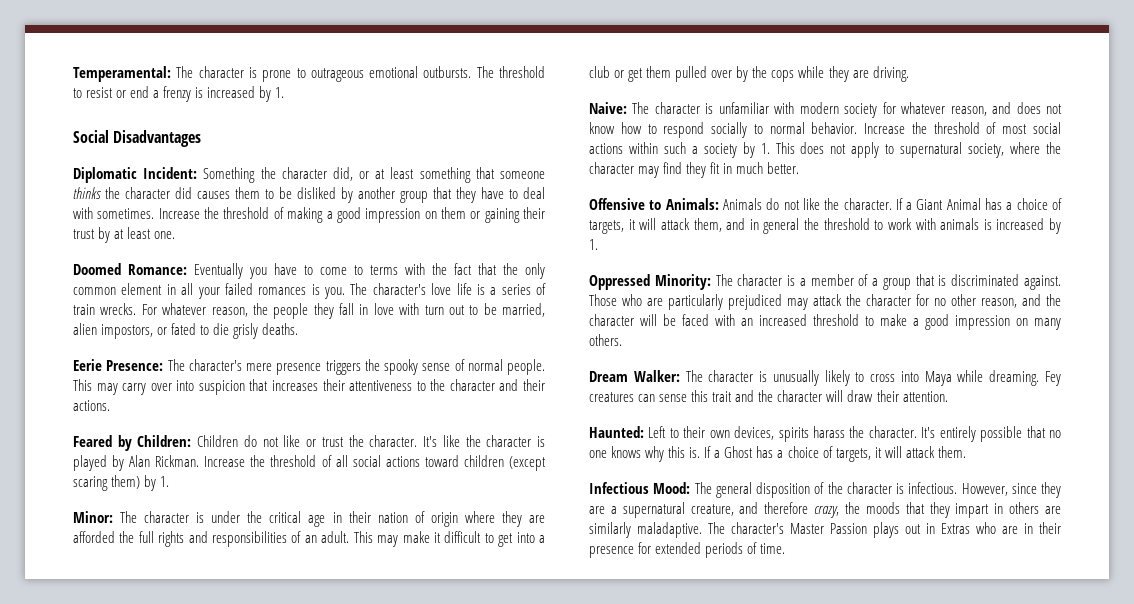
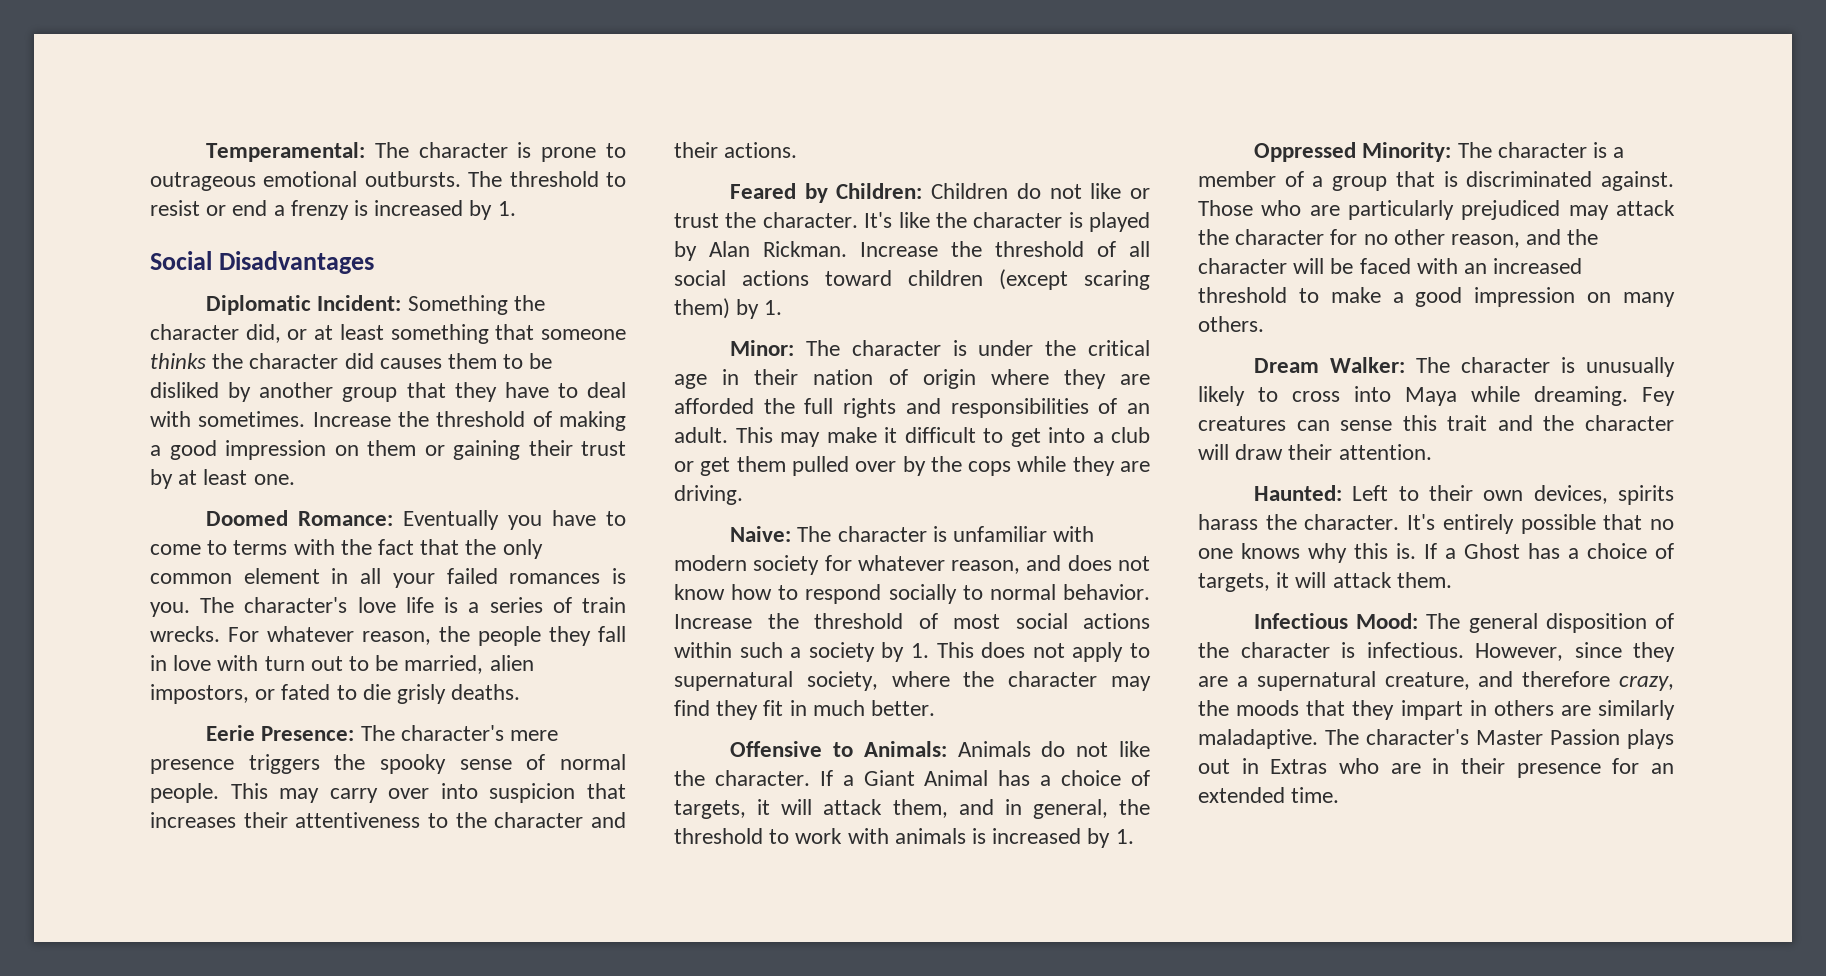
- If a Giant Animal has a choice of targets, it will attack them, and in general the threshold to work with animals is increased by 1.
+ If a Giant Animal has a choice of targets, it will attack them, and in general, the threshold to work with animals is increased by 1.
- The character's Master Passion plays out in Extras who are in their presence for extended periods of time.
+ The character's Master Passion plays out in Extras who are in their presence for an extended time.

